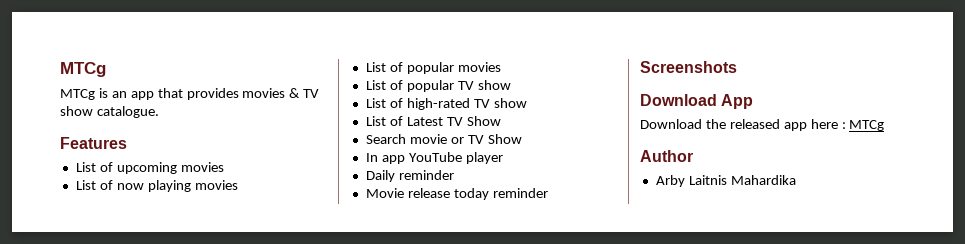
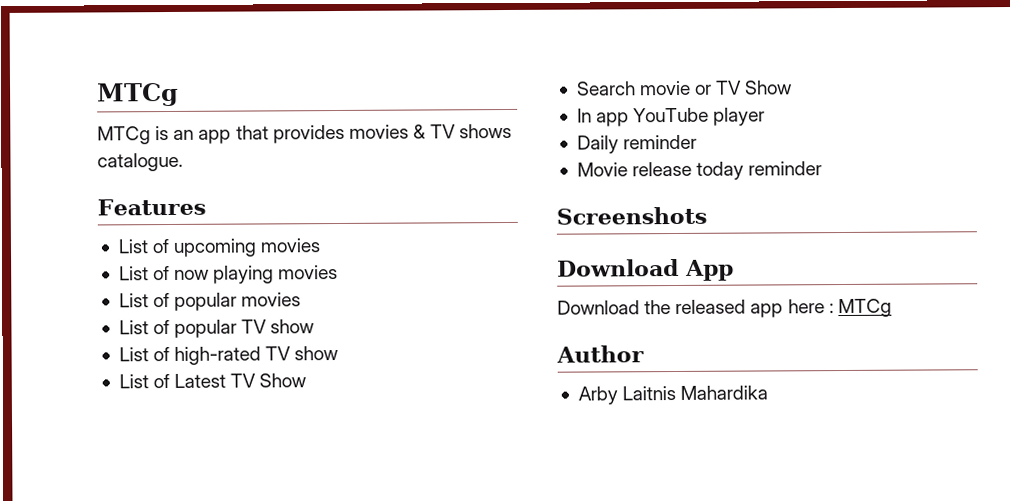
- MTCg is an app that provides movies & TV show catalogue.
+ MTCg is an app that provides movies & TV shows catalogue.

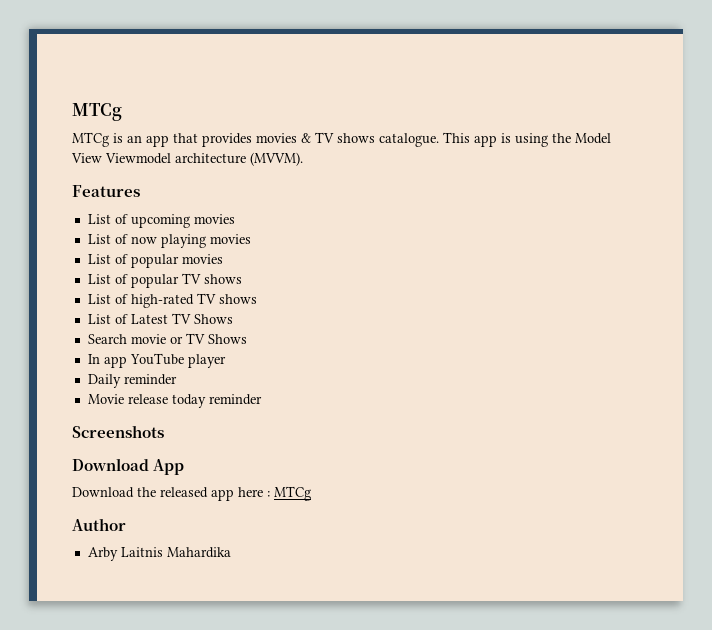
+ This app is using the Model View Viewmodel architecture (MVVM).
- List of popular TV show
+ List of popular TV shows
- List of high-rated TV show
+ List of high-rated TV shows
- List of Latest TV Show
+ List of Latest TV Shows
- Search movie or TV Show
+ Search movie or TV Shows

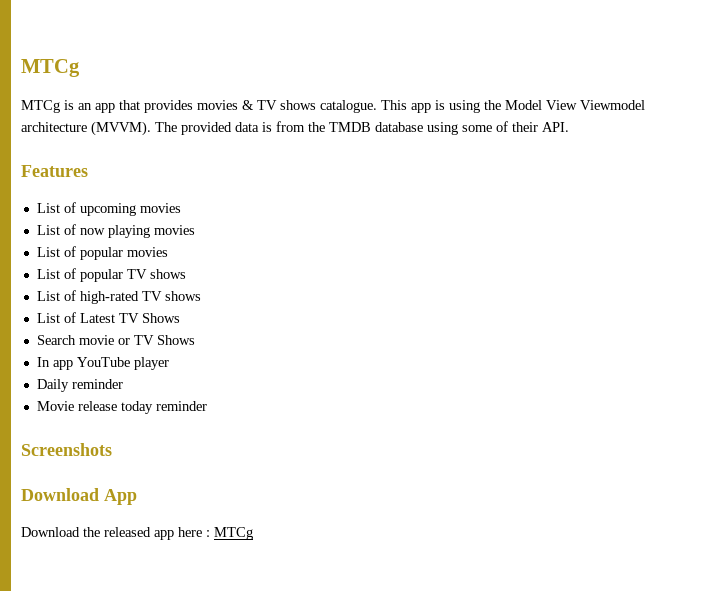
+ The provided data is from the TMDB database using some of their API.
- Author
- Arby Laitnis Mahardika

